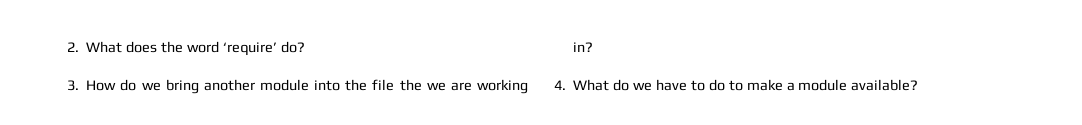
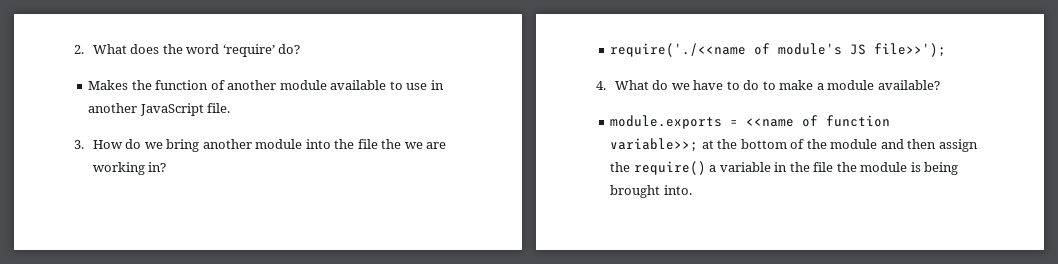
+ Makes the function of another module available to use in another JavaScript file.
+ require('./<<name of module's JS file>>');
+ module.exports = <<name of function variable>>; at the bottom of the module and then assign the require() a variable in the file the module is being brought into.

